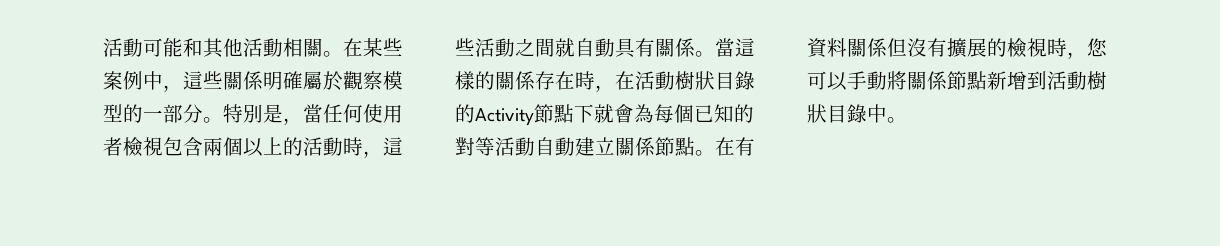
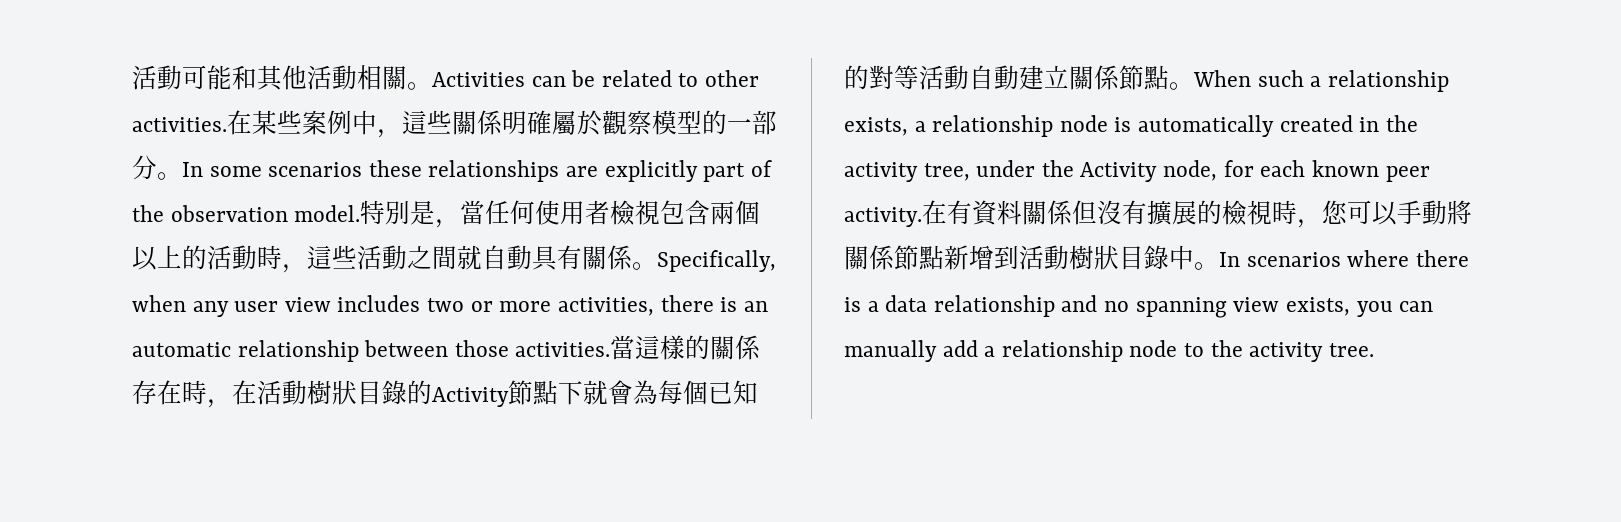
+ Activities can be related to other activities.
+ In some scenarios these relationships are explicitly part of the observation model.
+ Specifically, when any user view includes two or more activities, there is an automatic relationship between those activities.
+ When such a relationship exists, a relationship node is automatically created in the activity tree, under the Activity node, for each known peer activity.
+ In scenarios where there is a data relationship and no spanning view exists, you can manually add a relationship node to the activity tree.

